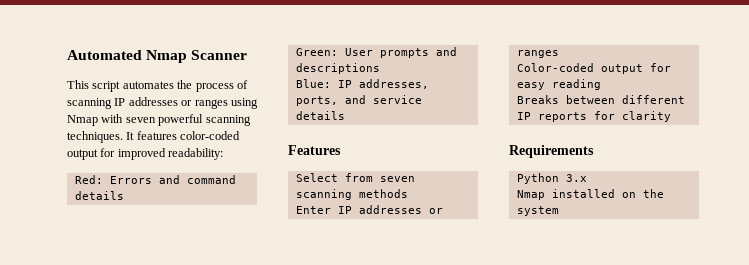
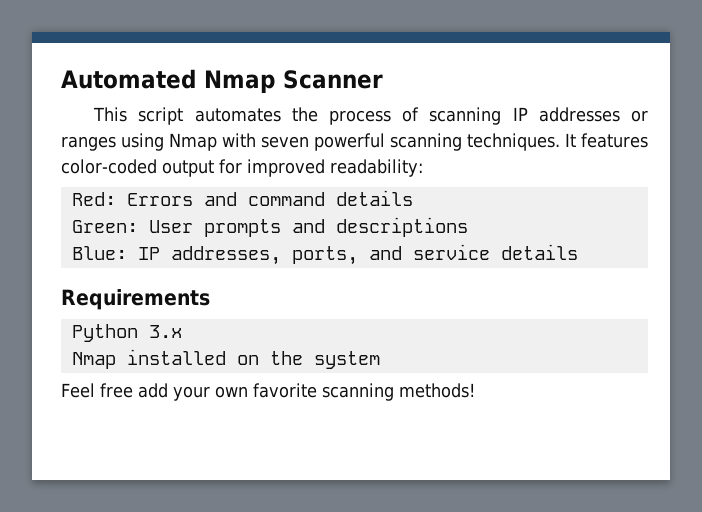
- Features
- Select from seven scanning methods
- Enter IP addresses or ranges
- Color-coded output for easy reading
- Breaks between different IP reports for clarity
+ Feel free add your own favorite scanning methods!

